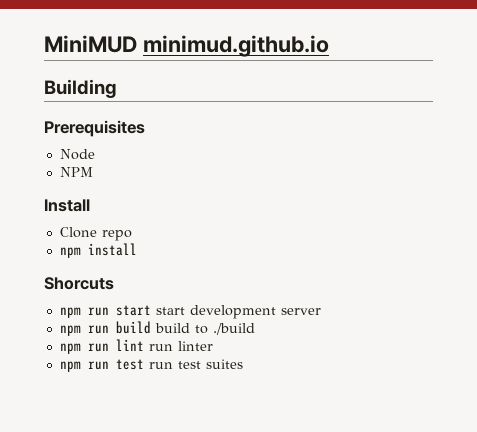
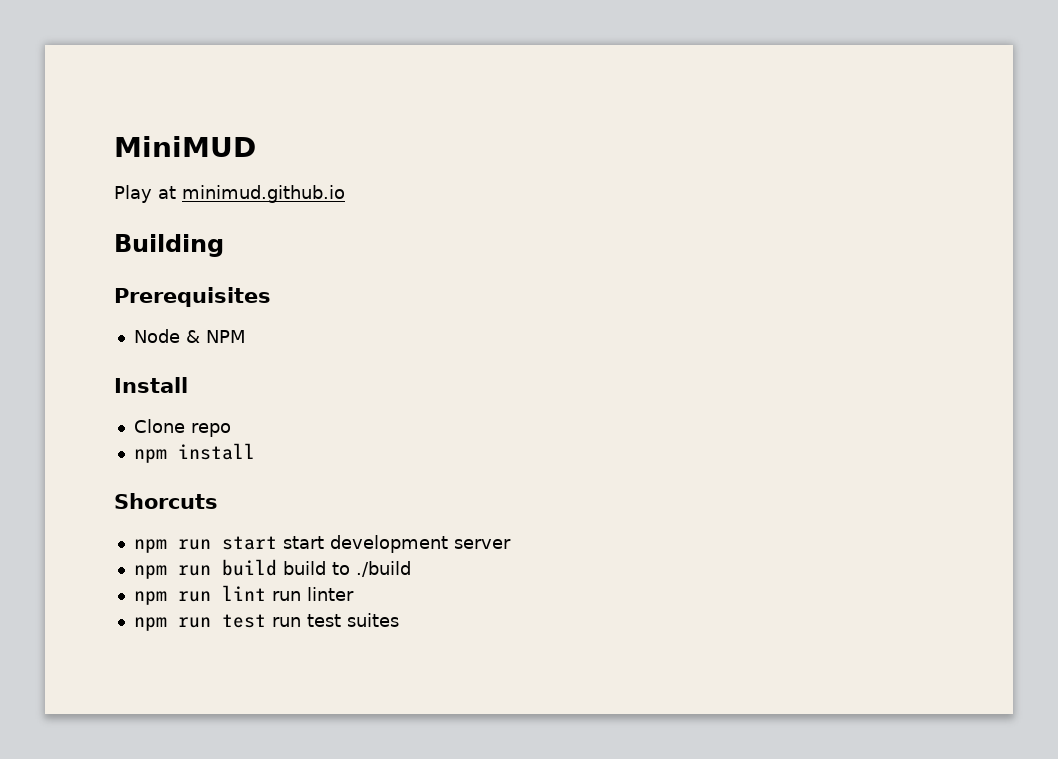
- MiniMUD minimud.github.io
+ MiniMUD
+ Play at minimud.github.io
- Node
- NPM
+ Node & NPM

